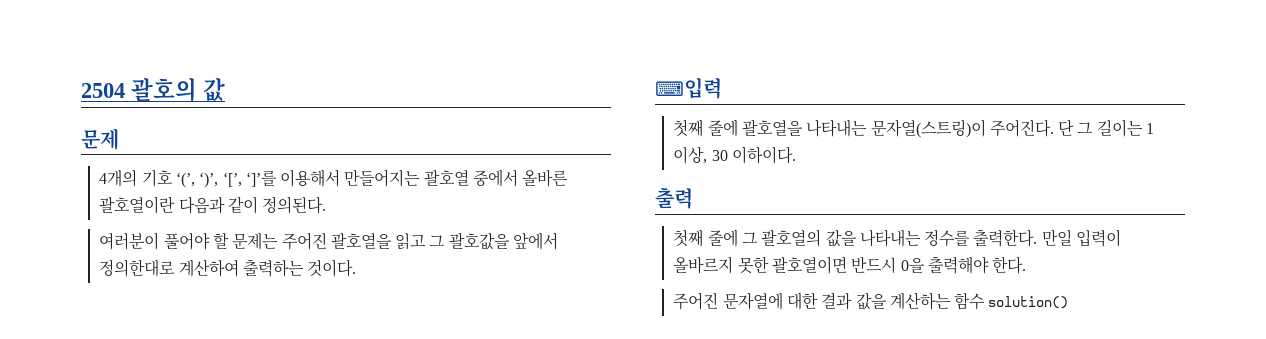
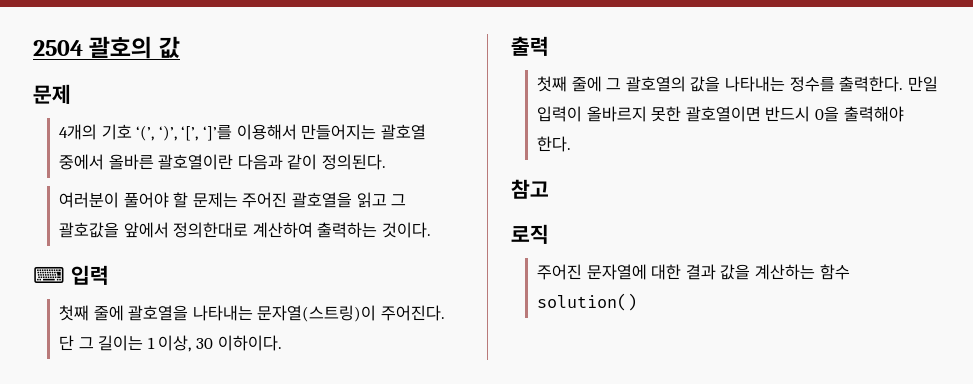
- ⌨입력
+ ⌨ 입력
+ 참고
+ 로직

